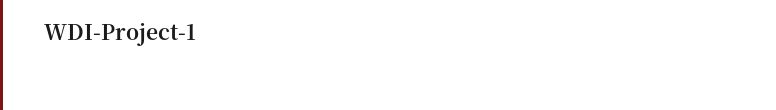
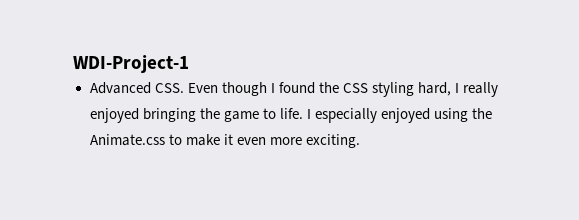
+ Advanced CSS. Even though I found the CSS styling hard, I really enjoyed bringing the game to life. I especially enjoyed using the Animate.css to make it even more exciting.

